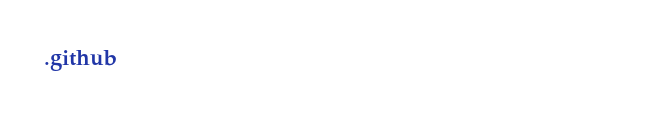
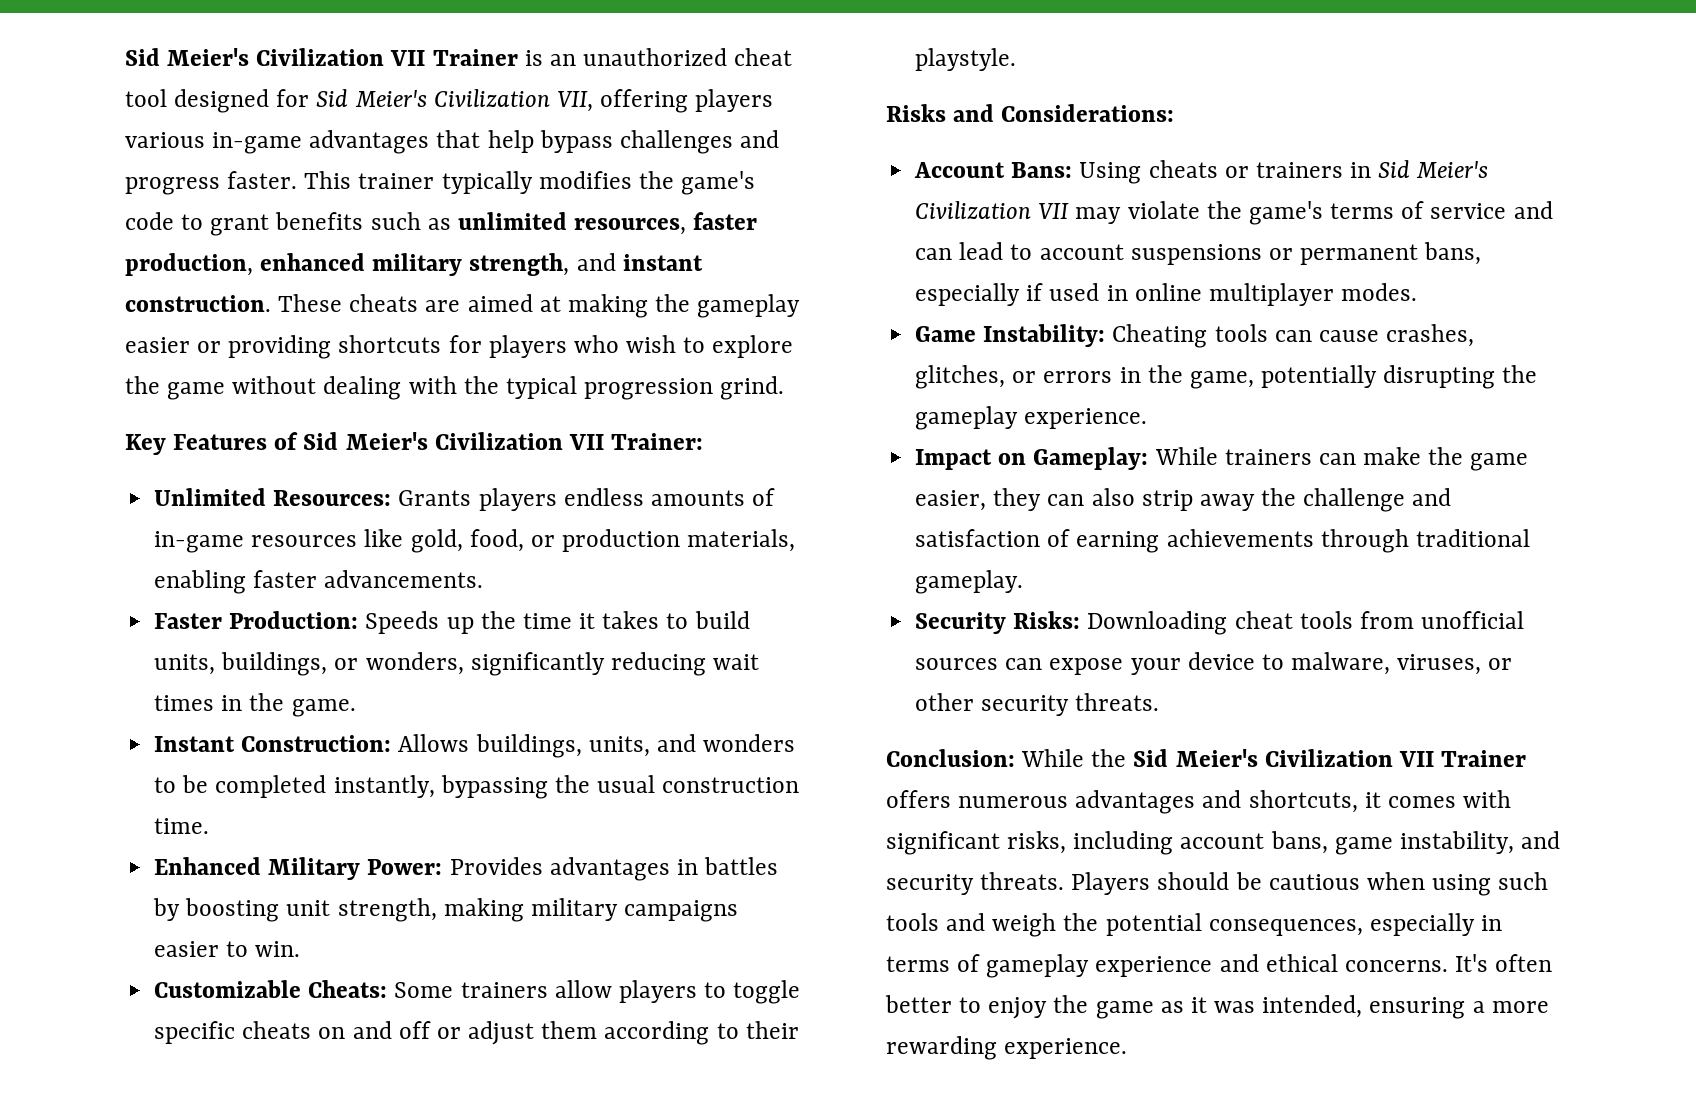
- .github
+ Sid Meier's Civilization VII Trainer is an unauthorized cheat tool designed for Sid Meier's Civilization VII, offering players various in-game advantages that help bypass challenges and progress faster. This trainer typically modifies the game's code to grant benefits such as unlimited resources, faster production, enhanced military strength, and instant construction. These cheats are aimed at making the gameplay easier or providing shortcuts for players who wish to explore the game without dealing with the typical progression grind.
+ Key Features of Sid Meier's Civilization VII Trainer:
+ Unlimited Resources: Grants players endless amounts of in-game resources like gold, food, or production materials, enabling faster advancements.
+ Faster Production: Speeds up the time it takes to build units, buildings, or wonders, significantly reducing wait times in the game.
+ Instant Construction: Allows buildings, units, and wonders to be completed instantly, bypassing the usual construction time.
+ Enhanced Military Power: Provides advantages in battles by boosting unit strength, making military campaigns easier to win.
+ Customizable Cheats: Some trainers allow players to toggle specific cheats on and off or adjust them according to their playstyle.
+ Risks and Considerations:
+ Account Bans: Using cheats or trainers in Sid Meier's Civilization VII may violate the game's terms of service and can lead to account suspensions or permanent bans, especially if used in online multiplayer modes.
+ Game Instability: Cheating tools can cause crashes, glitches, or errors in the game, potentially disrupting the gameplay experience.
+ Impact on Gameplay: While trainers can make the game easier, they can also strip away the challenge and satisfaction of earning achievements through traditional gameplay.
+ Security Risks: Downloading cheat tools from unofficial sources can expose your device to malware, viruses, or other security threats.
+ Conclusion: While the Sid Meier's Civilization VII Trainer offers numerous advantages and shortcuts, it comes with significant risks, including account bans, game instability, and security threats. Players should be cautious when using such tools and weigh the potential consequences, especially in terms of gameplay experience and ethical concerns. It's often better to enjoy the game as it was intended, ensuring a more rewarding experience.

